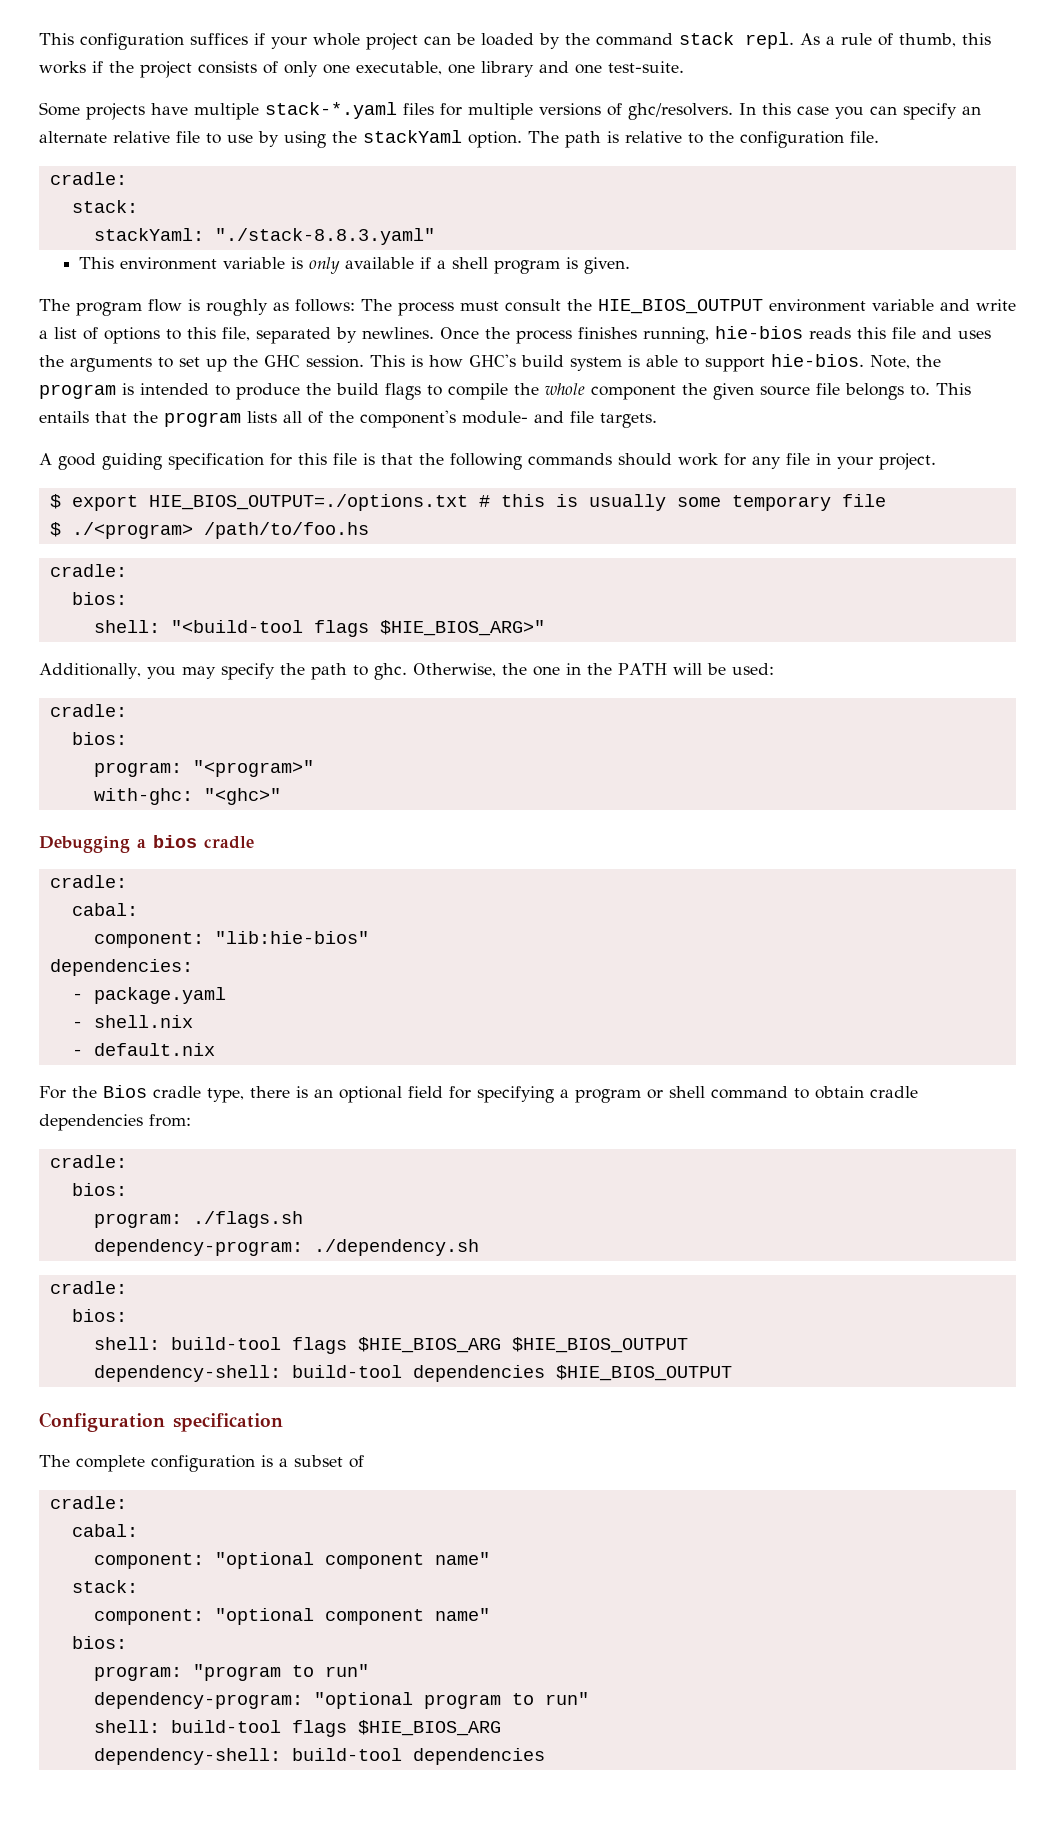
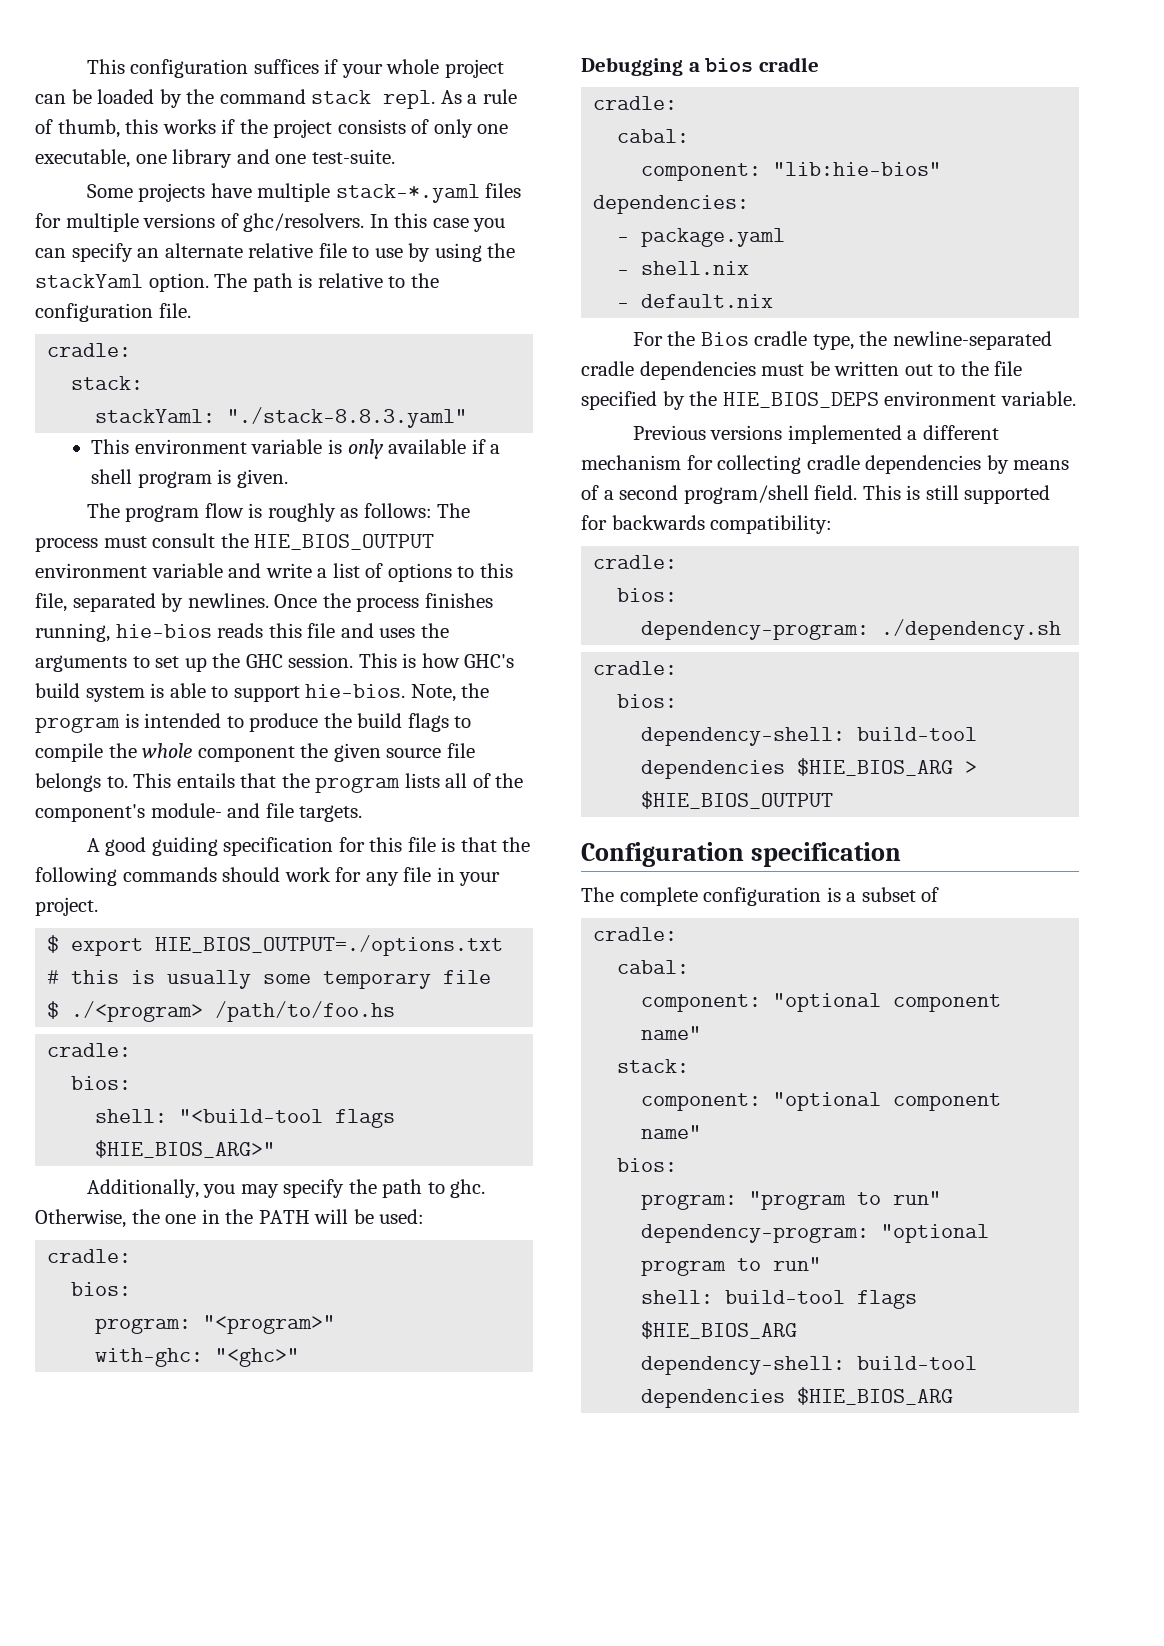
- For the Bios cradle type, there is an optional field for specifying a program or shell command to obtain cradle dependencies from:
+ For the Bios cradle type, the newline-separated cradle dependencies must be written out to the file specified by the HIE_BIOS_DEPS environment variable.
+ Previous versions implemented a different mechanism for collecting cradle dependencies by means of a second program/shell field. This is still supported for backwards compatibility:
  cradle:
  bios:
- program: ./flags.sh
- shell: build-tool flags $HIE_BIOS_ARG $HIE_BIOS_OUTPUT
- dependency-shell: build-tool dependencies $HIE_BIOS_OUTPUT
+ dependency-shell: build-tool dependencies $HIE_BIOS_ARG > $HIE_BIOS_OUTPUT
  dependency-program: "optional program to run"
  shell: build-tool flags $HIE_BIOS_ARG
- dependency-shell: build-tool dependencies
+ dependency-shell: build-tool dependencies $HIE_BIOS_ARG

